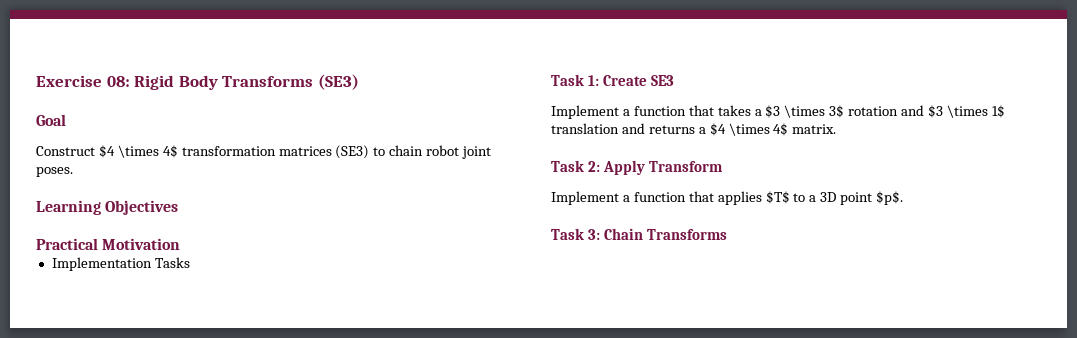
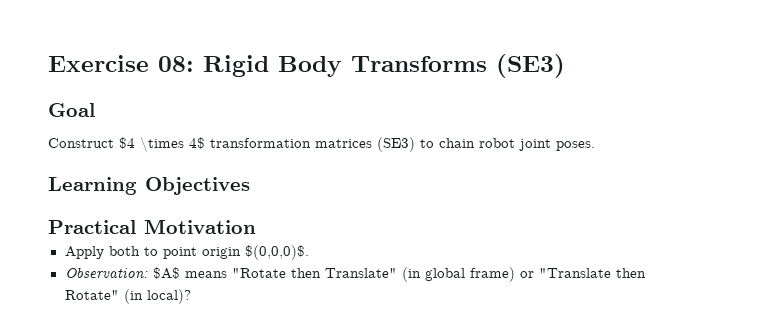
- Implementation Tasks
- Task 1: Create SE3
- Implement a function that takes a $3 \times 3$ rotation and $3 \times 1$ translation and returns a $4 \times 4$ matrix.
- Task 2: Apply Transform
- Implement a function that applies $T$ to a 3D point $p$.
- Task 3: Chain Transforms
+ Apply both to point origin $(0,0,0)$.
+ Observation: $A$ means "Rotate then Translate" (in global frame) or "Translate then Rotate" (in local)?

